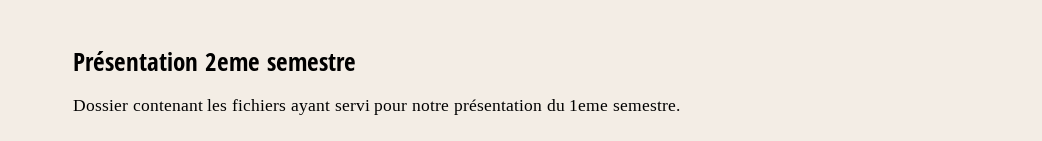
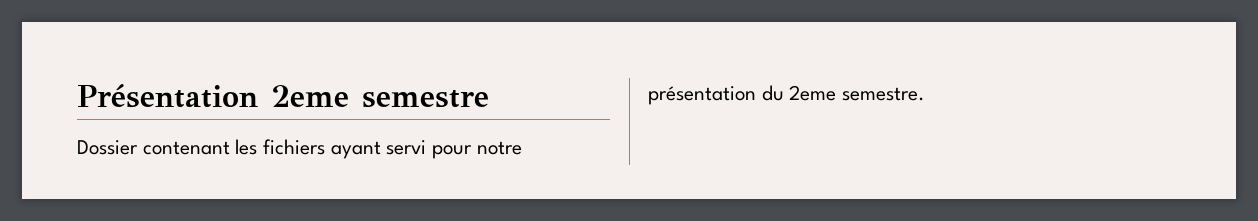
- Dossier contenant les fichiers ayant servi pour notre présentation du 1eme semestre.
+ Dossier contenant les fichiers ayant servi pour notre présentation du 2eme semestre.

